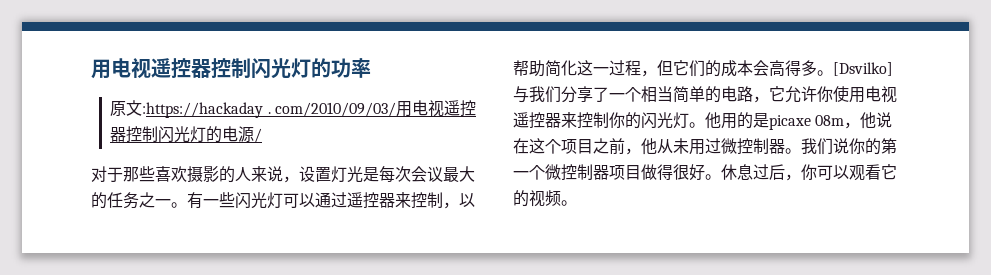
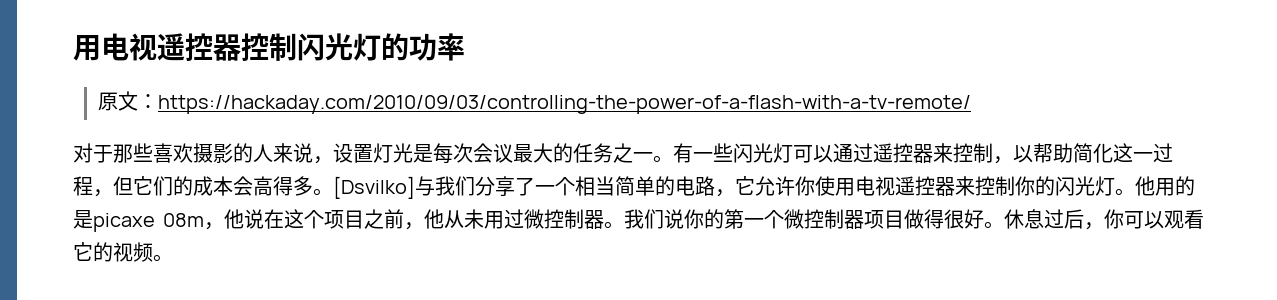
- 原文:https://hackaday . com/2010/09/03/用电视遥控器控制闪光灯的电源/
+ 原文：https://hackaday.com/2010/09/03/controlling-the-power-of-a-flash-with-a-tv-remote/

